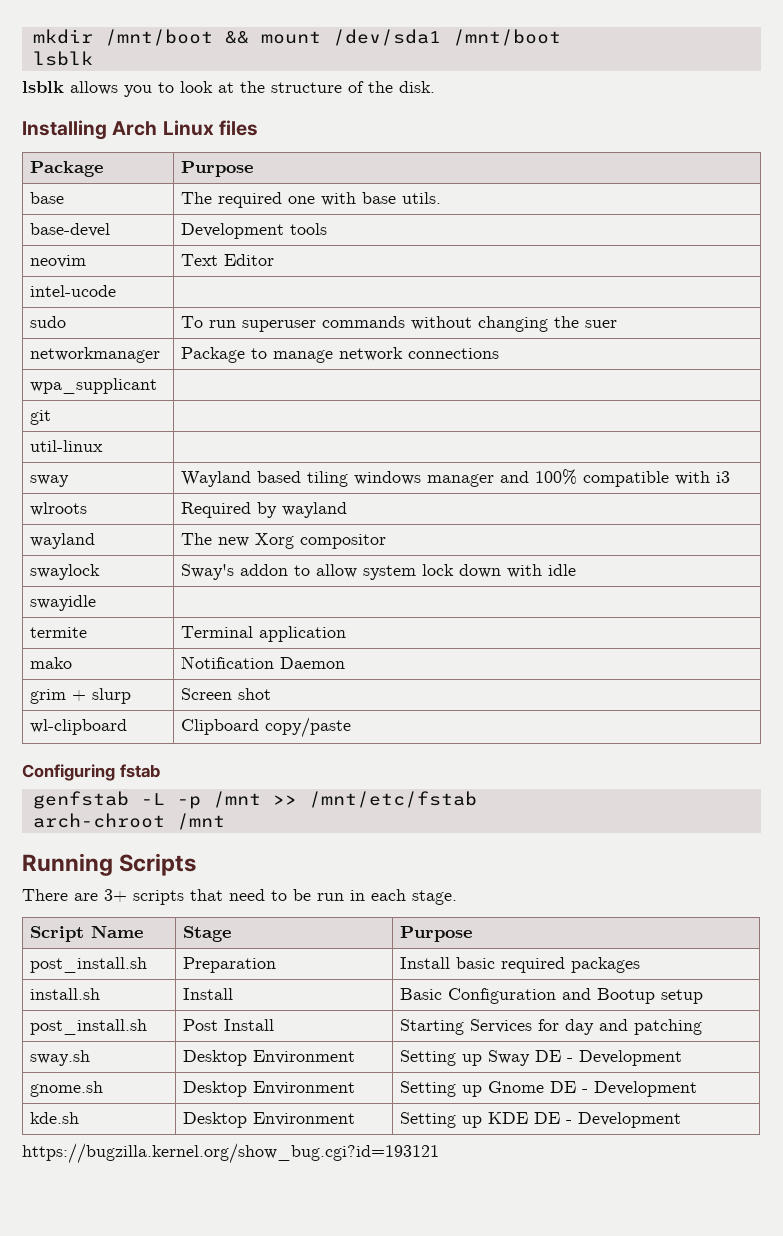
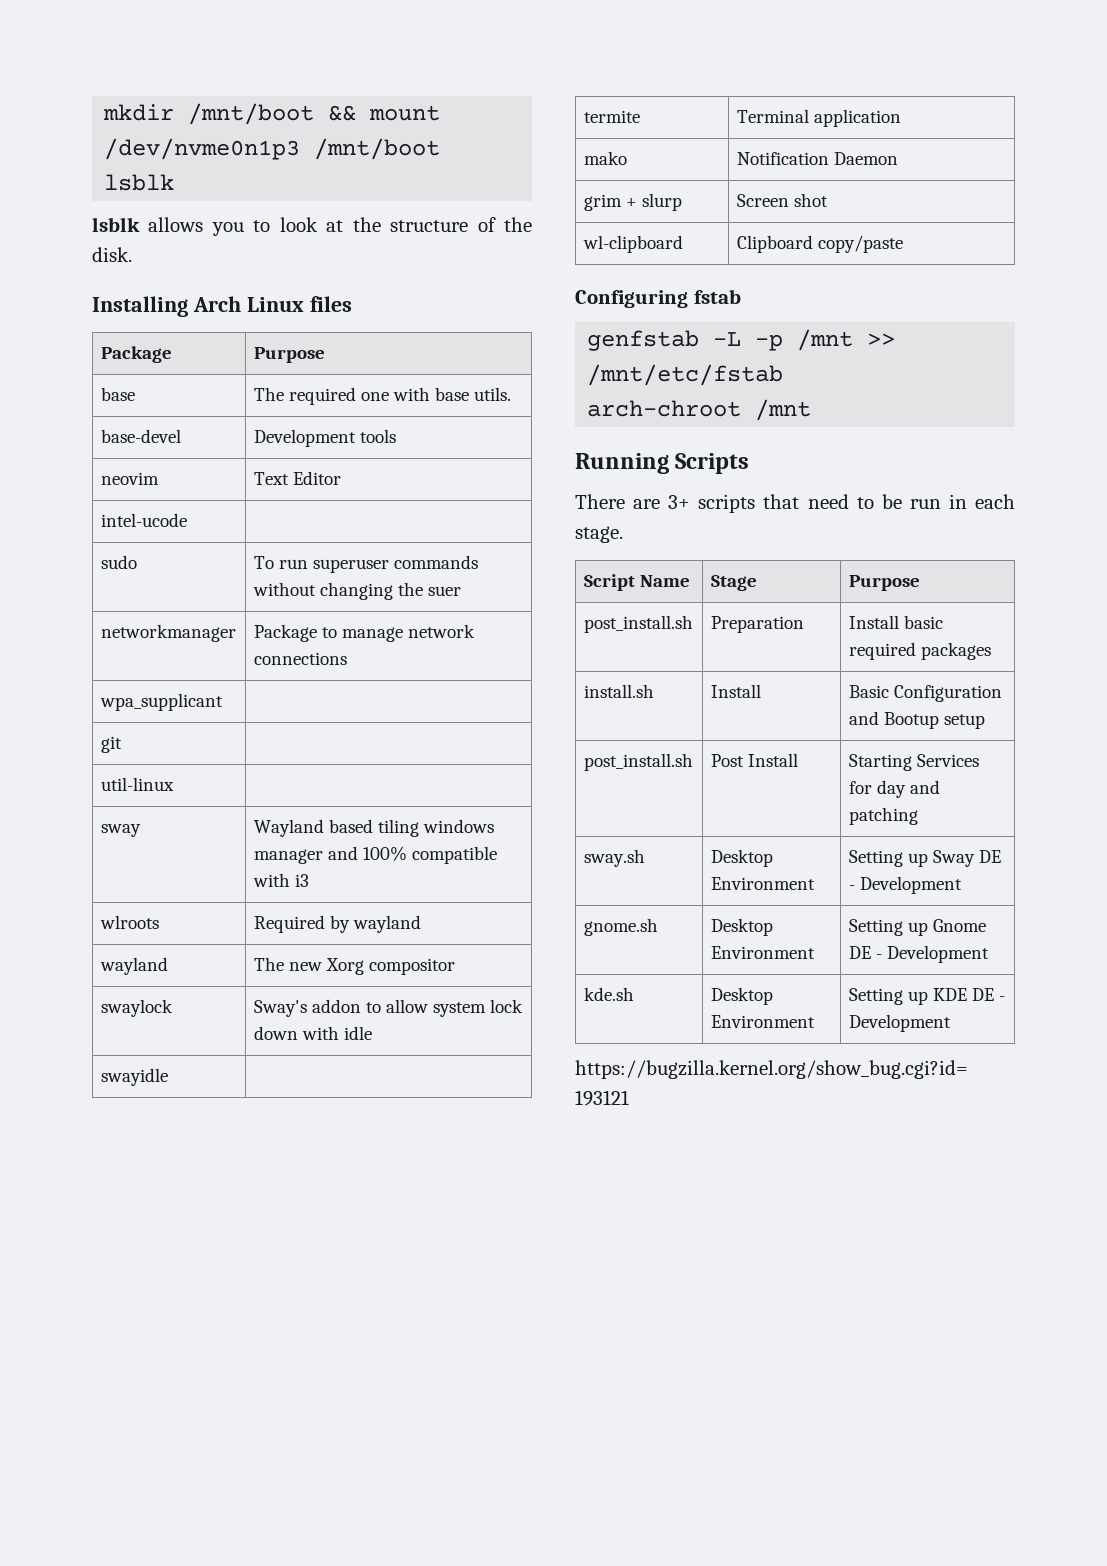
- mkdir /mnt/boot && mount /dev/sda1 /mnt/boot
+ mkdir /mnt/boot && mount /dev/nvme0n1p3 /mnt/boot

